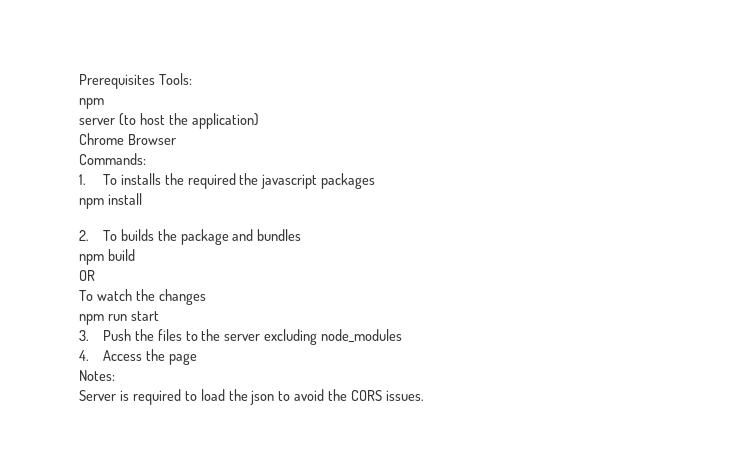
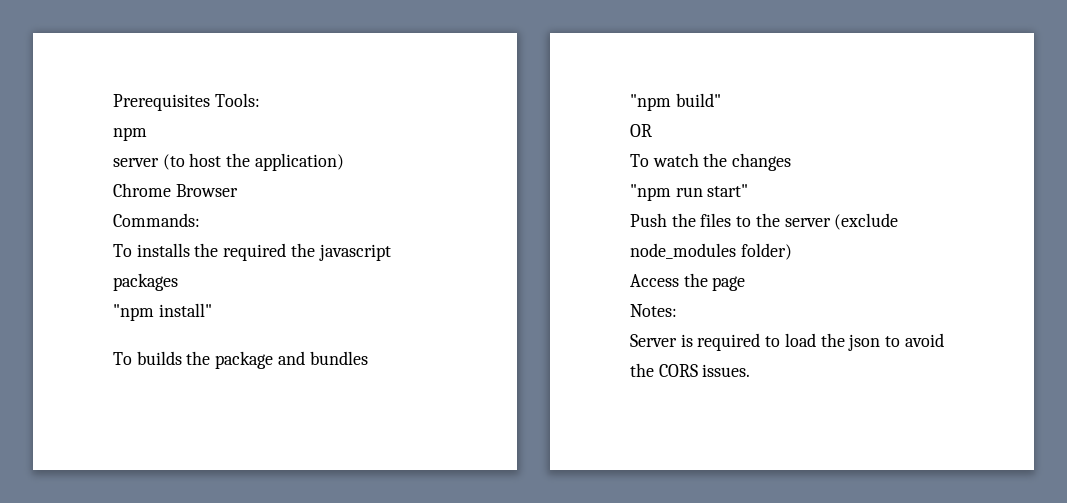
- 1. To installs the required the javascript packages
+ To installs the required the javascript packages
- npm install
- 2. To builds the package and bundles
+ "npm install"
+ To builds the package and bundles
- npm build
+ "npm build"
- npm run start
- 3. Push the files to the server excluding node_modules
- 4. Access the page
+ "npm run start"
+ Push the files to the server (exclude node_modules folder)
+ Access the page

